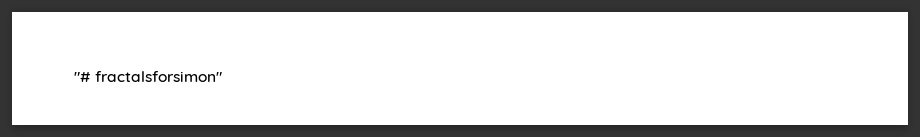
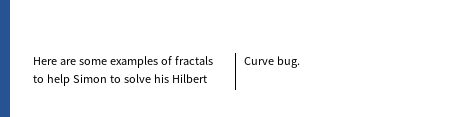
- "# fractalsforsimon"
+ Here are some examples of fractals to help Simon to solve his Hilbert Curve bug.

